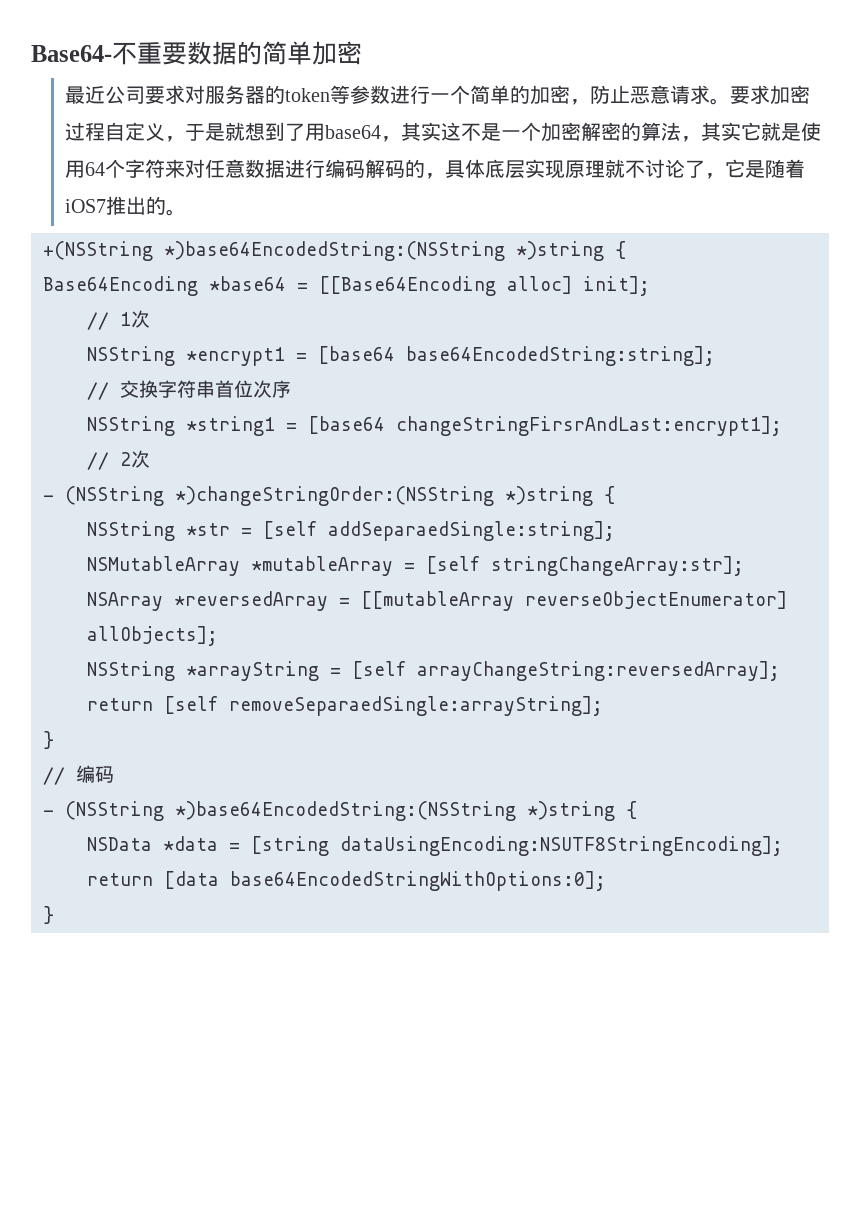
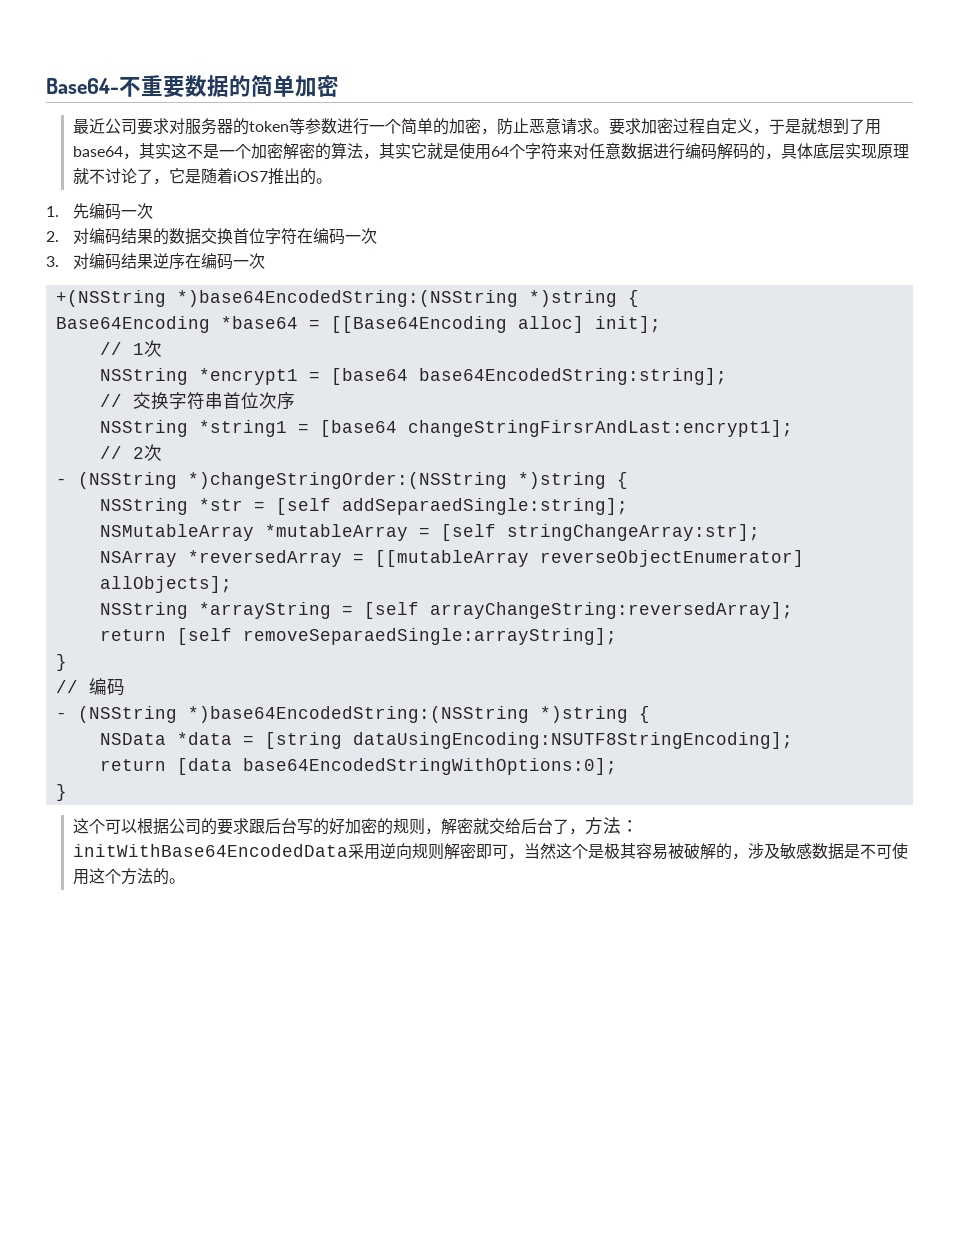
+ 1.先编码一次
+ 2.对编码结果的数据交换首位字符在编码一次
+ 3.对编码结果逆序在编码一次
+ 这个可以根据公司的要求跟后台写的好加密的规则，解密就交给后台了，方法：initWithBase64EncodedData采用逆向规则解密即可，当然这个是极其容易被破解的，涉及敏感数据是不可使用这个方法的。

